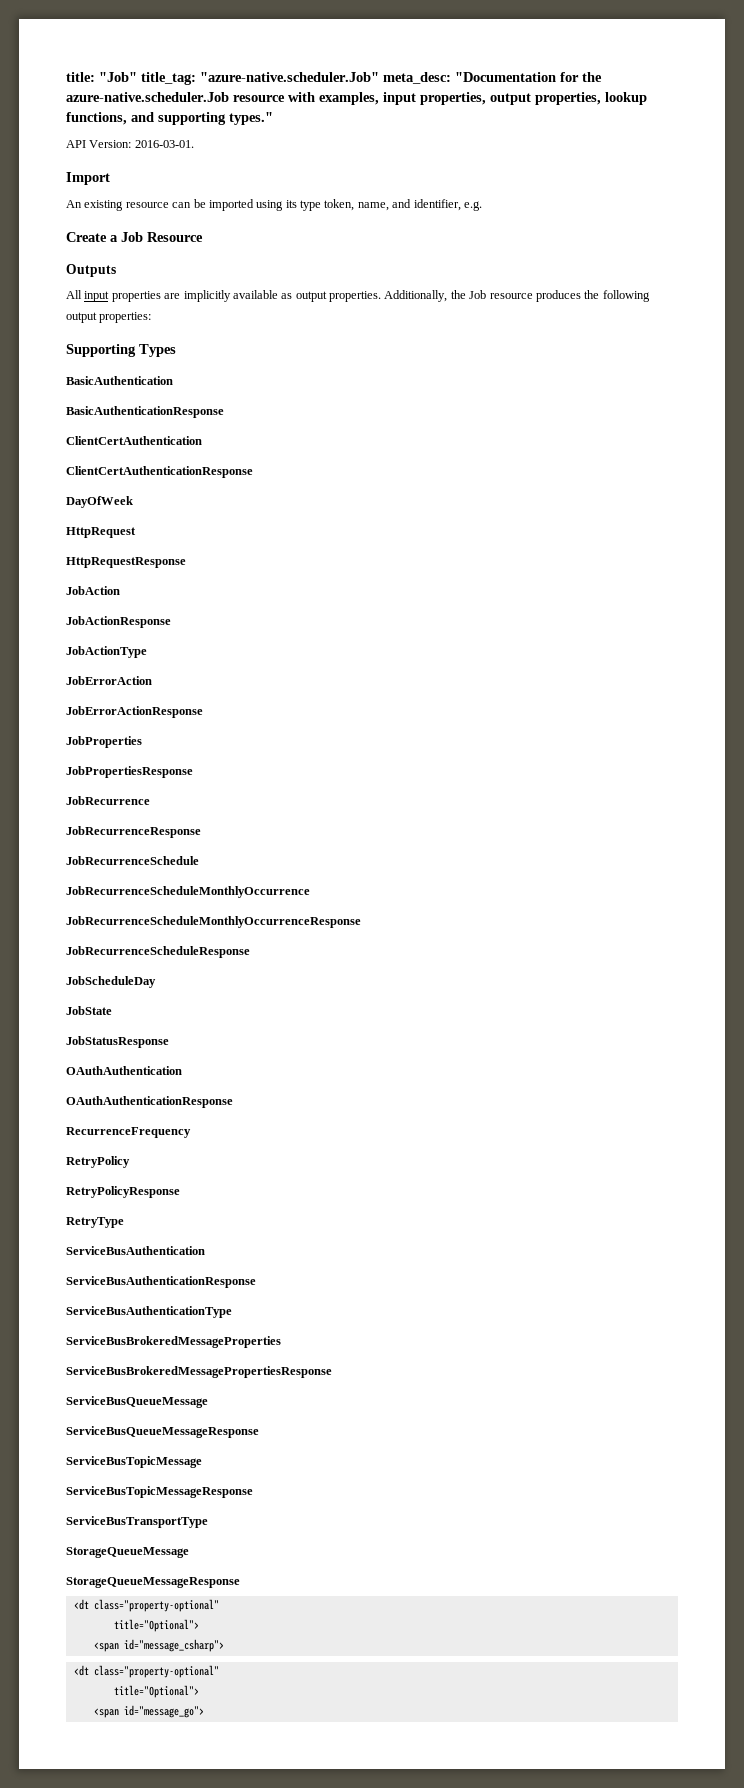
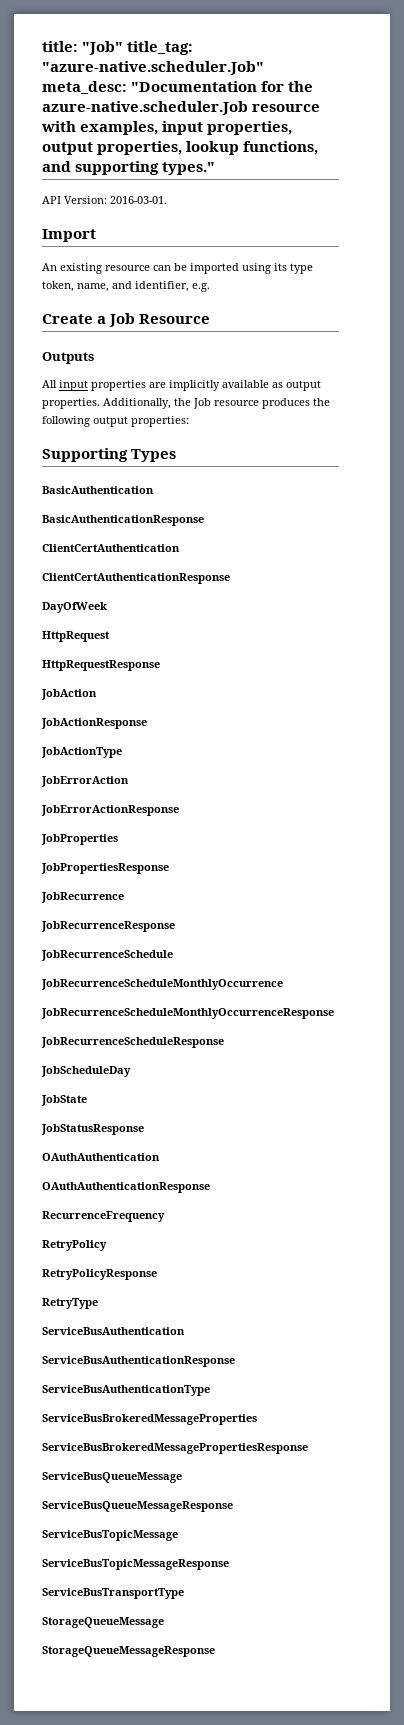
  StorageQueueMessageResponse
- <dt class="property-optional"
- title="Optional">
- <span id="message_csharp">
- <dt class="property-optional"
- title="Optional">
- <span id="message_go">

